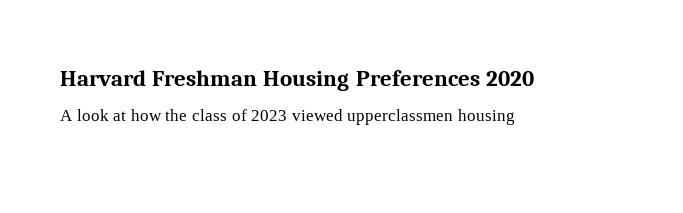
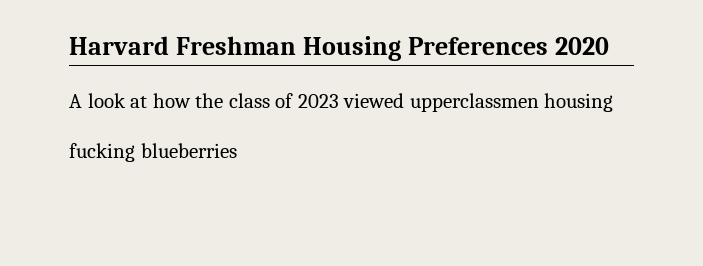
+ fucking blueberries

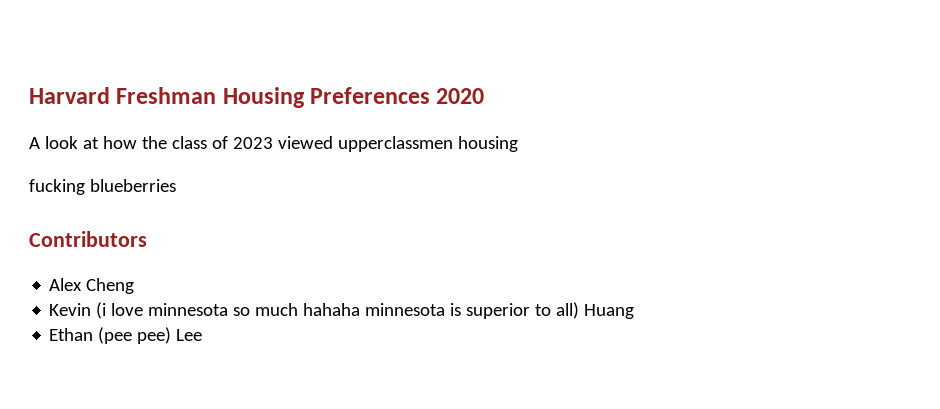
+ Contributors
+ Alex Cheng
+ Kevin (i love minnesota so much hahaha minnesota is superior to all) Huang
+ Ethan (pee pee) Lee

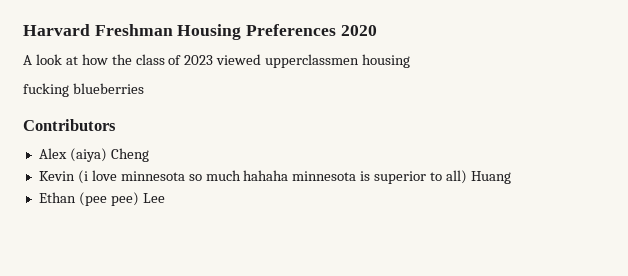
- Alex Cheng
+ Alex (aiya) Cheng

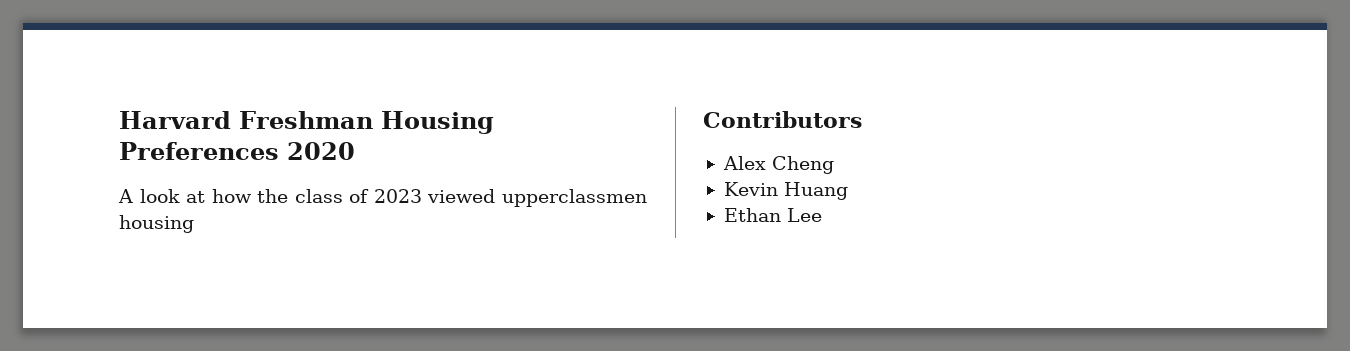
- fucking blueberries
- Alex (aiya) Cheng
+ Alex Cheng
- Kevin (i love minnesota so much hahaha minnesota is superior to all) Huang
+ Kevin Huang
- Ethan (pee pee) Lee
+ Ethan Lee

